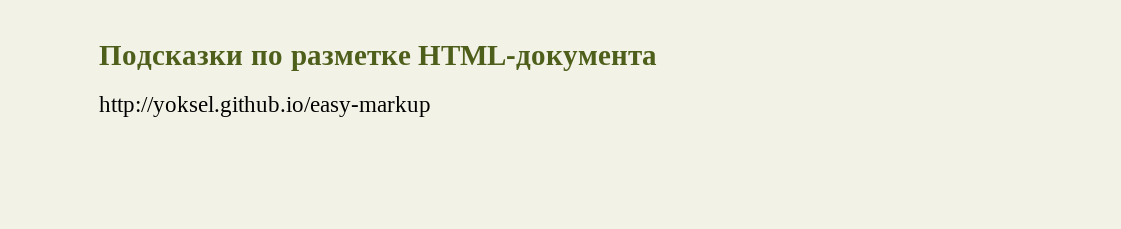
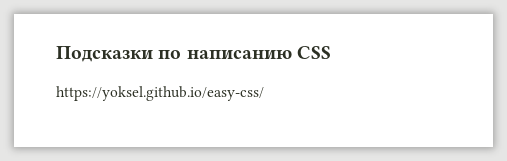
- Подсказки по разметке HTML-документа
- http://yoksel.github.io/easy-markup
+ Подсказки по написанию CSS
+ https://yoksel.github.io/easy-css/

